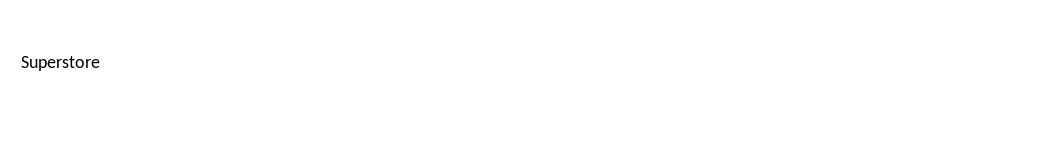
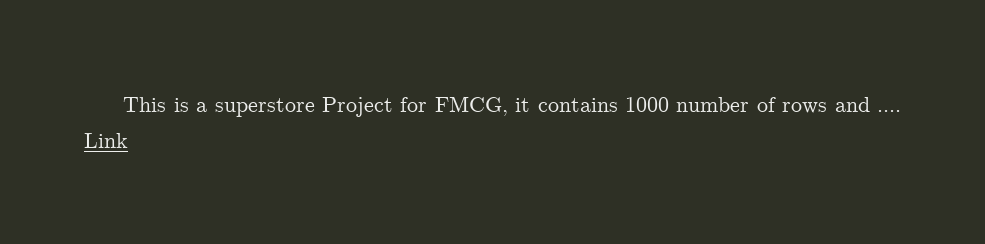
- Superstore
+ This is a superstore Project for FMCG, it contains 1000 number of rows and .... Link

